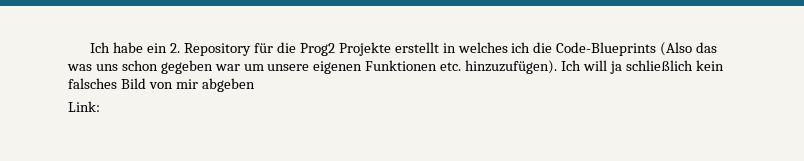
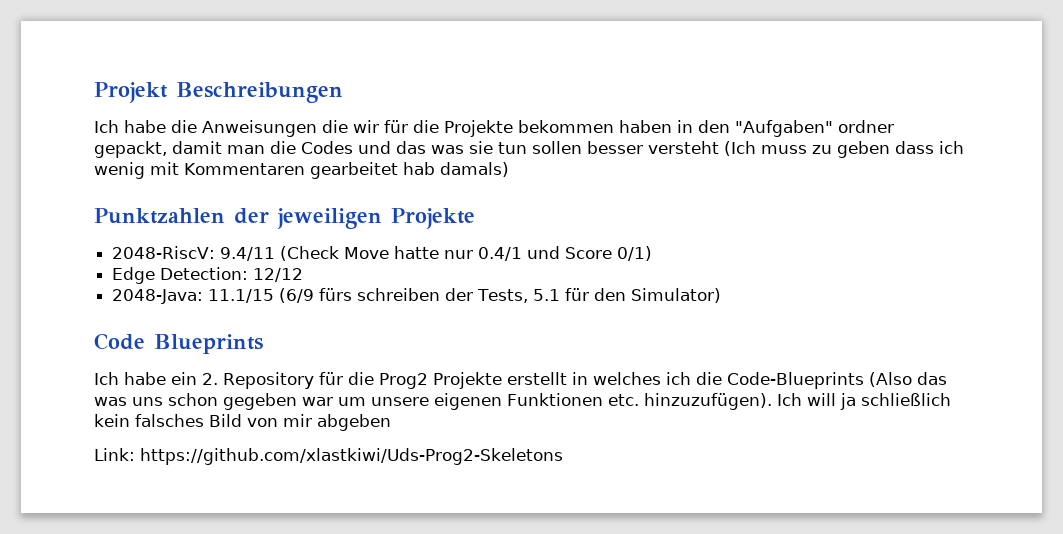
+ Projekt Beschreibungen
+ Ich habe die Anweisungen die wir für die Projekte bekommen haben in den "Aufgaben" ordner gepackt, damit man die Codes und das was sie tun sollen besser versteht (Ich muss zu geben dass ich wenig mit Kommentaren gearbeitet hab damals)
+ Punktzahlen der jeweiligen Projekte
+ 2048-RiscV: 9.4/11 (Check Move hatte nur 0.4/1 und Score 0/1)
+ Edge Detection: 12/12
+ 2048-Java: 11.1/15 (6/9 fürs schreiben der Tests, 5.1 für den Simulator)
+ Code Blueprints
- Link:
+ Link: https://github.com/xlastkiwi/Uds-Prog2-Skeletons

